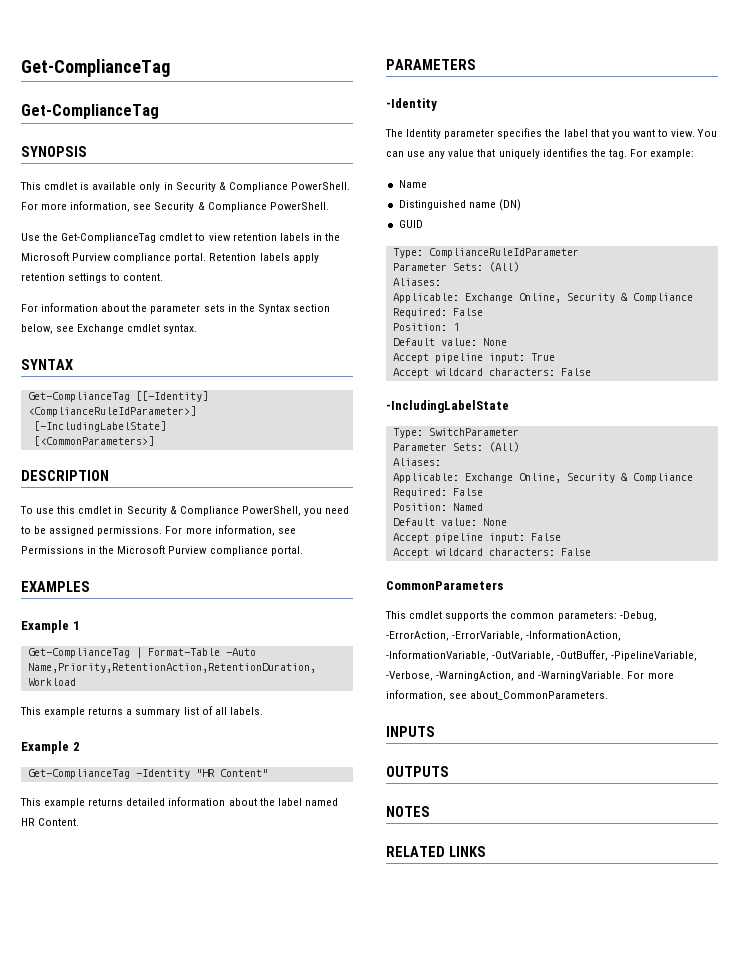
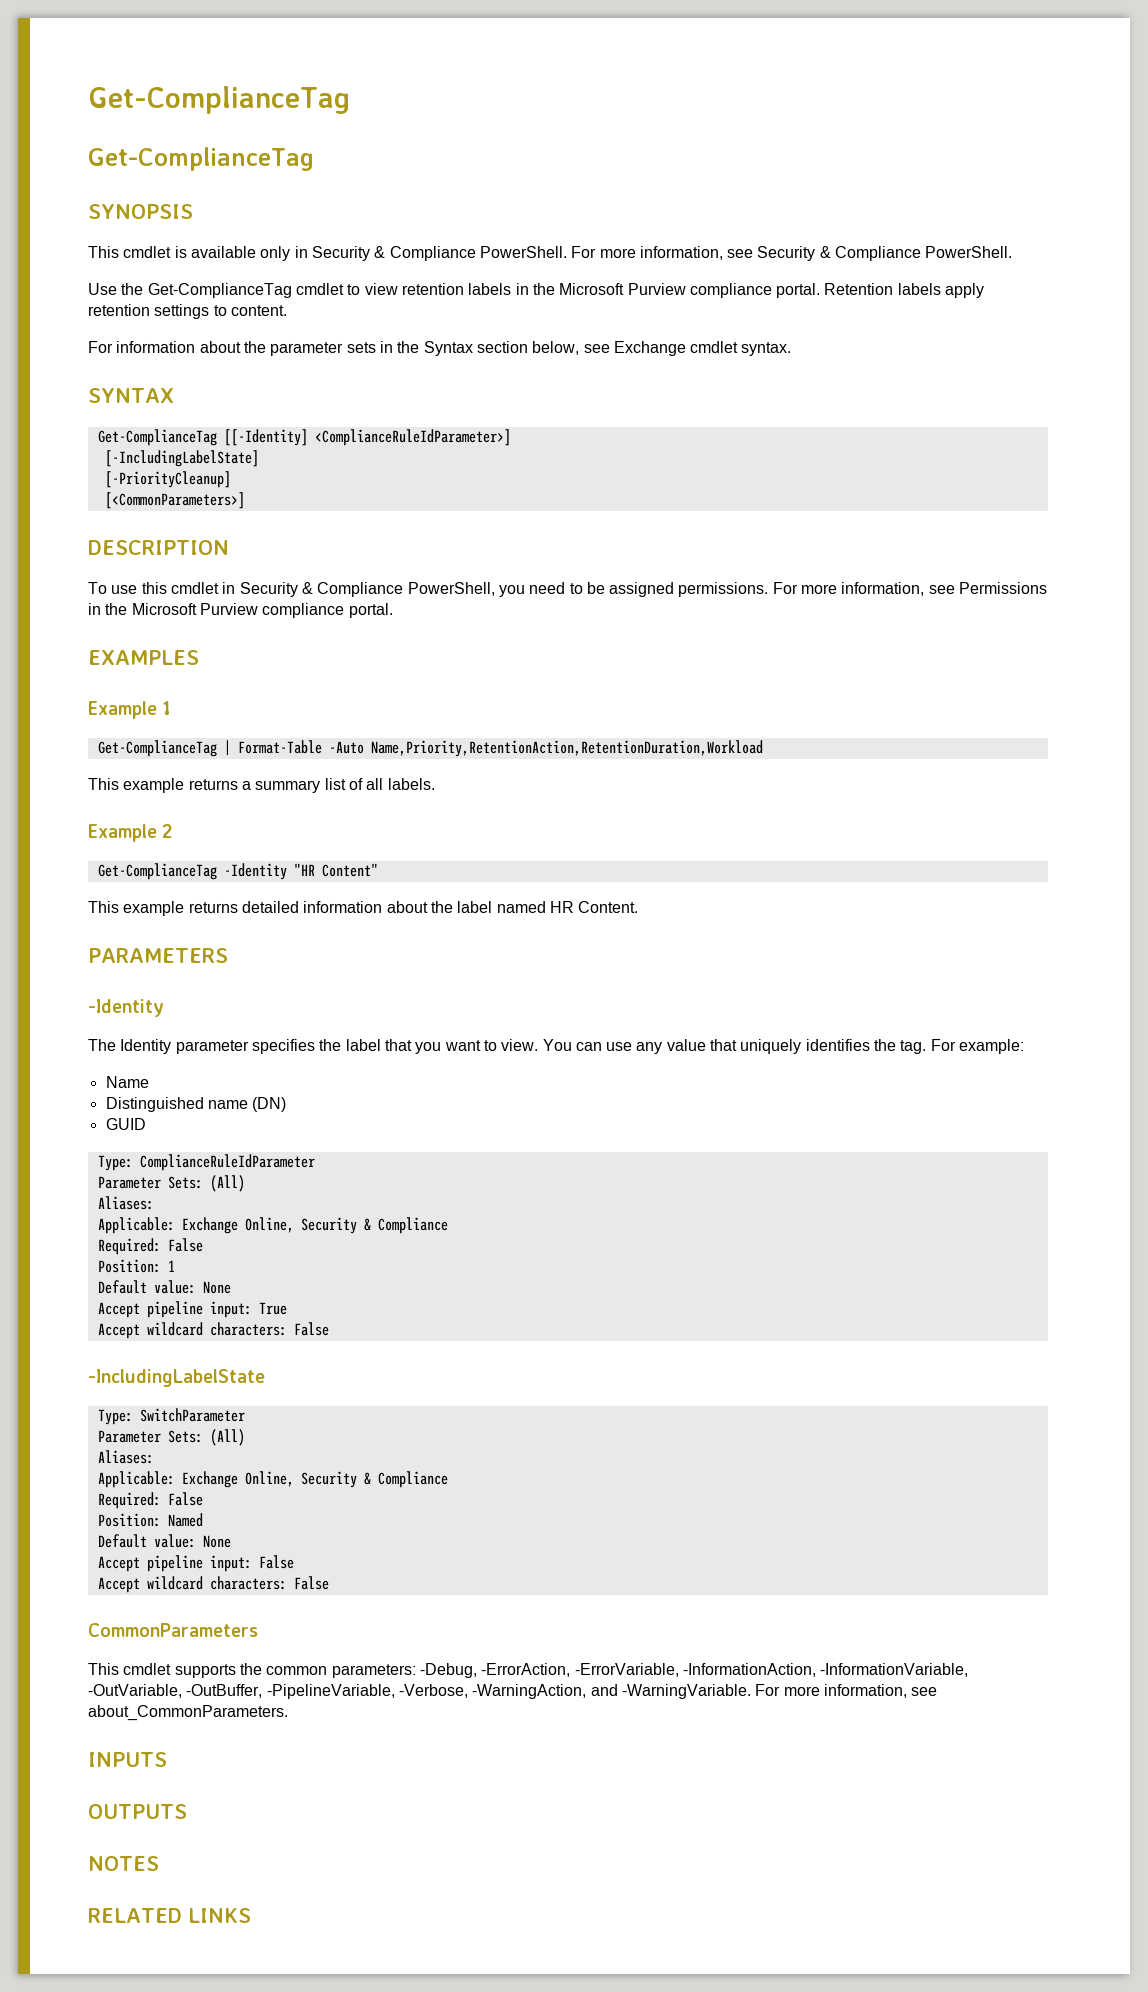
+ [-PriorityCleanup]

